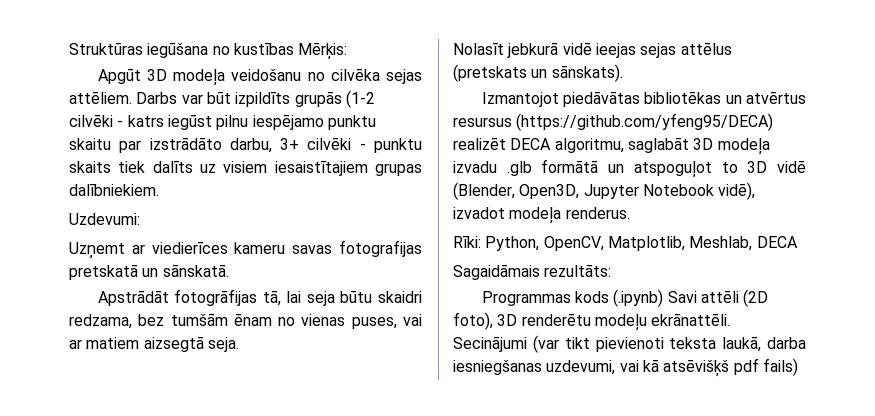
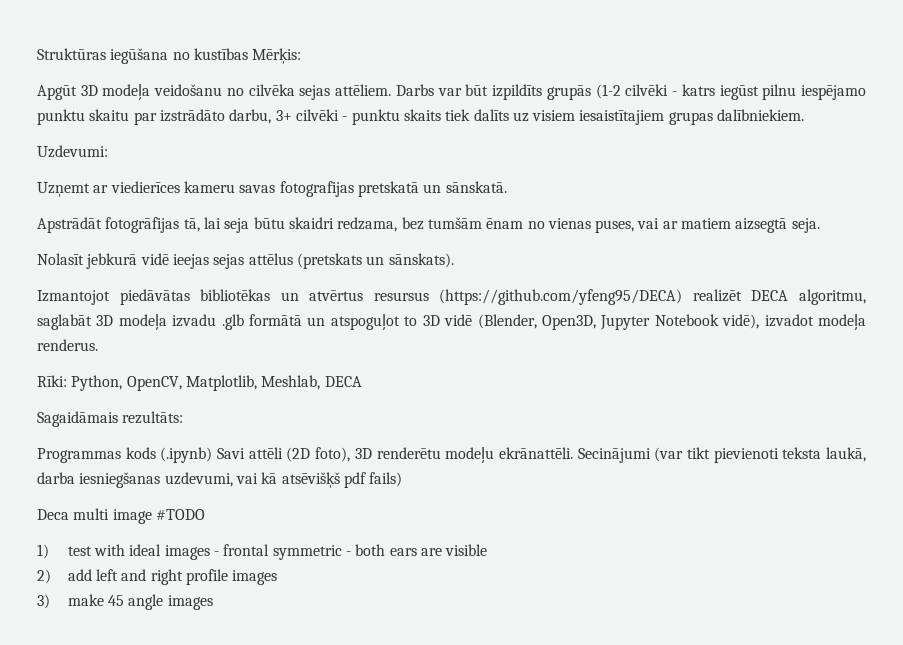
+ Deca multi image #TODO
+ 1) test with ideal images - frontal symmetric - both ears are visible
+ 2) add left and right profile images
+ 3) make 45 angle images

